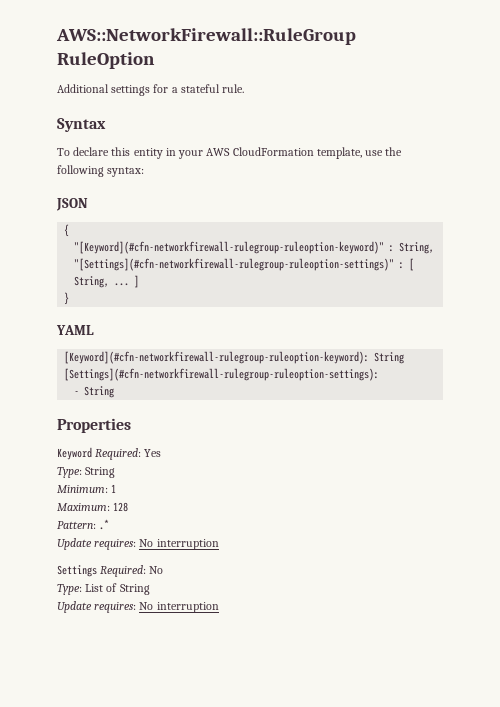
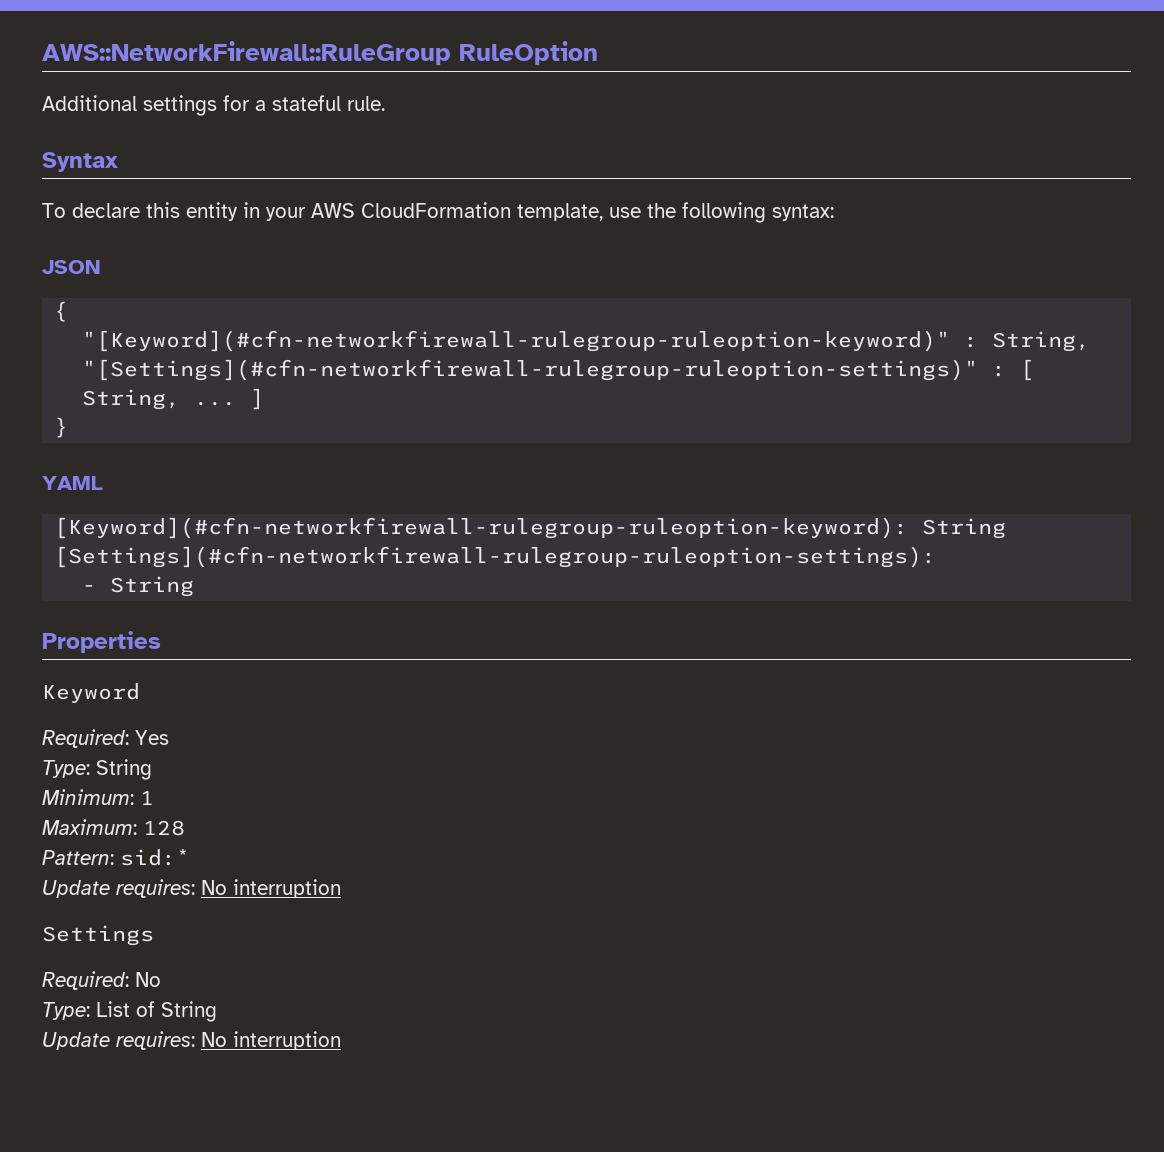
- Keyword Required: Yes
+ Keyword
+ Required: Yes
- Pattern: .*
+ Pattern: sid:*
- Settings Required: No
+ Settings
+ Required: No

